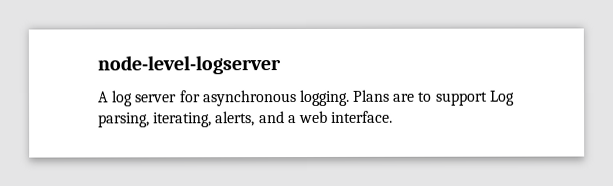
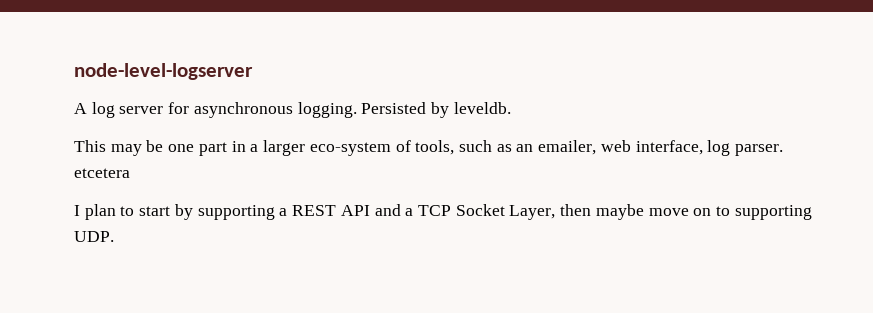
- Plans are to support Log parsing, iterating, alerts, and a web interface.
+ Persisted by leveldb.
+ This may be one part in a larger eco-system of tools, such as an emailer, web interface, log parser. etcetera
+ I plan to start by supporting a REST API and a TCP Socket Layer, then maybe move on to supporting UDP.

